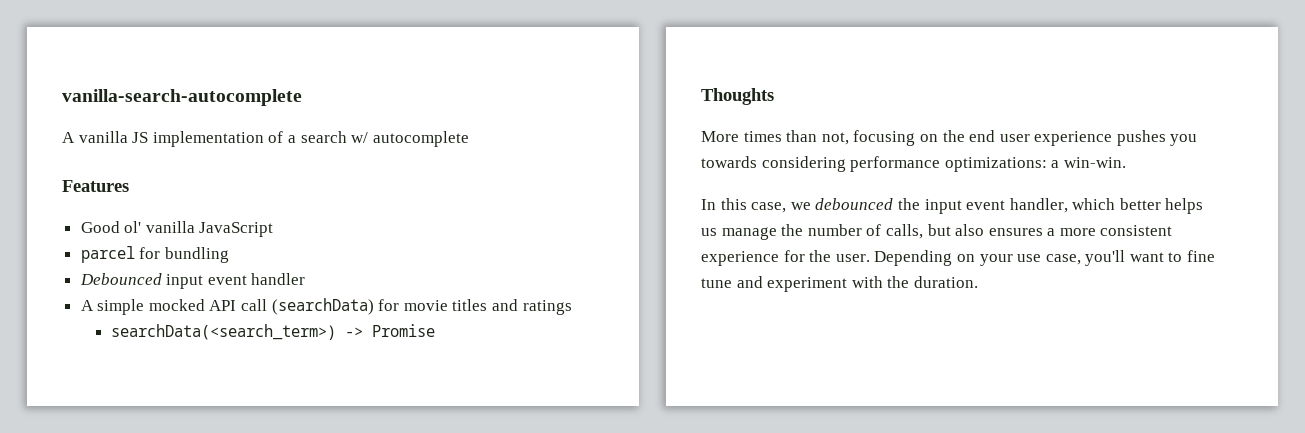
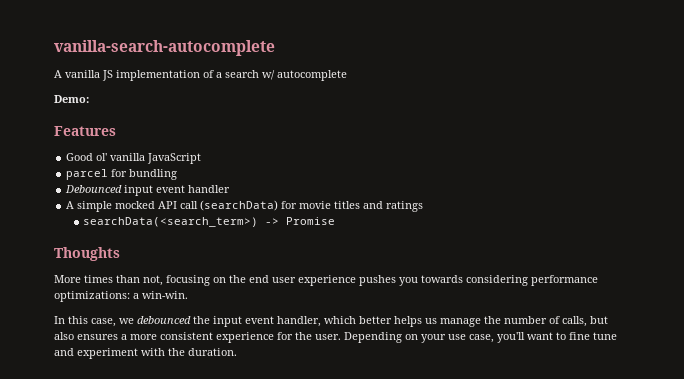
+ Demo:

